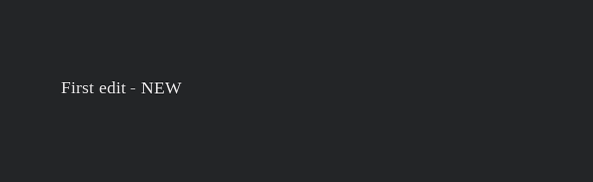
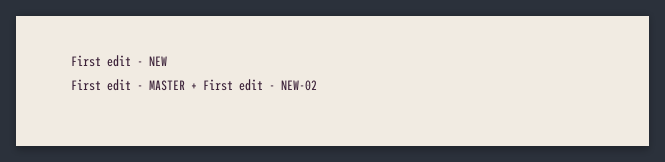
+ First edit - MASTER + First edit - NEW-02

